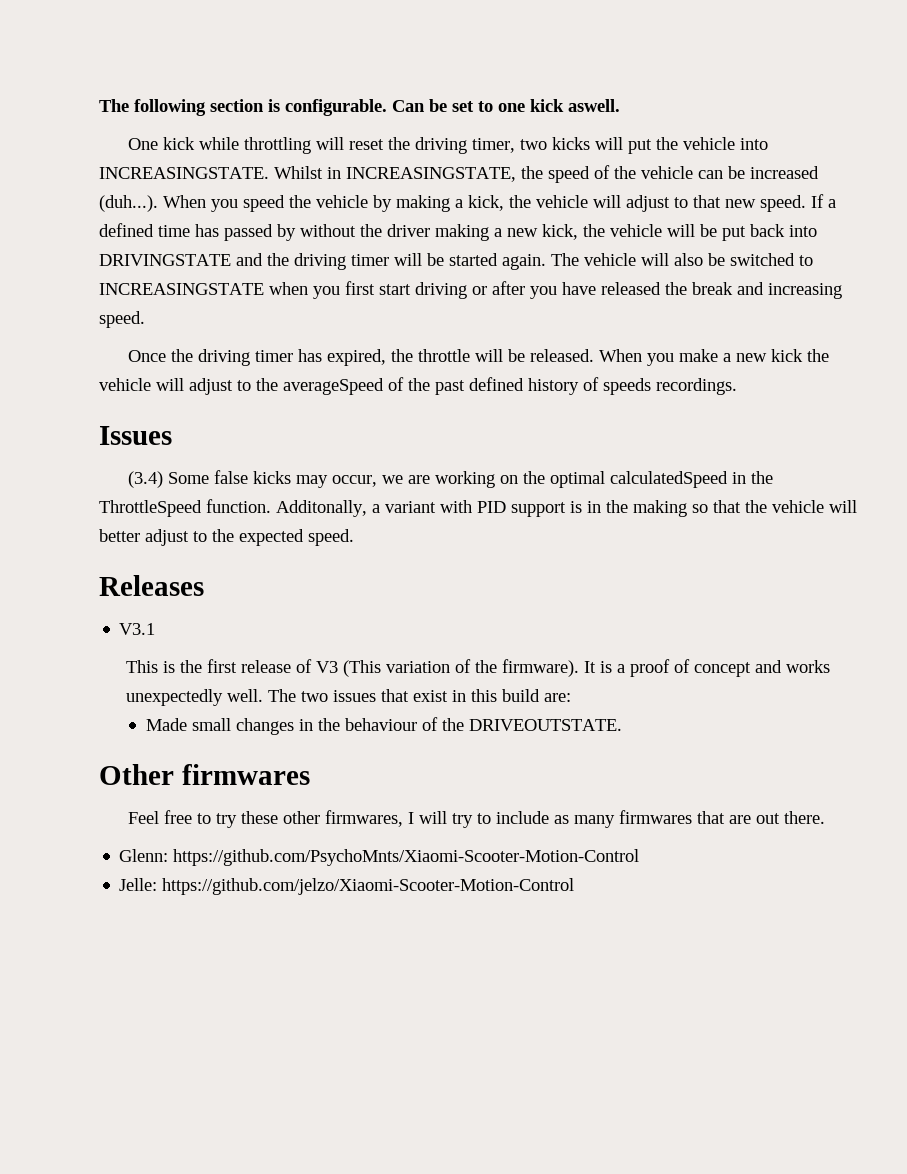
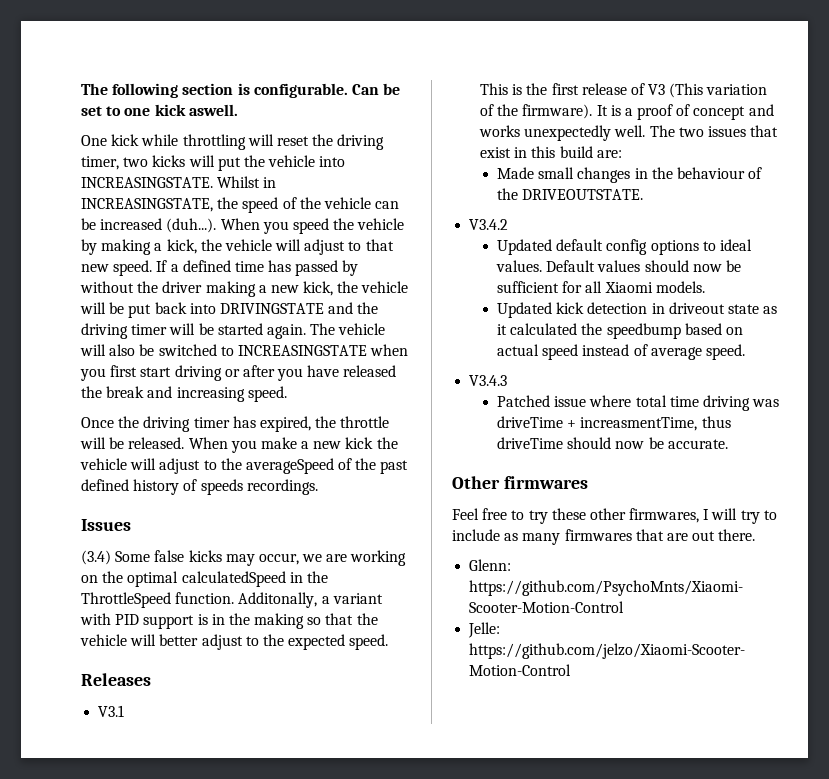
+ V3.4.2
+ Updated default config options to ideal values. Default values should now be sufficient for all Xiaomi models.
+ Updated kick detection in driveout state as it calculated the speedbump based on actual speed instead of average speed.
+ V3.4.3
+ Patched issue where total time driving was driveTime + increasmentTime, thus driveTime should now be accurate.

